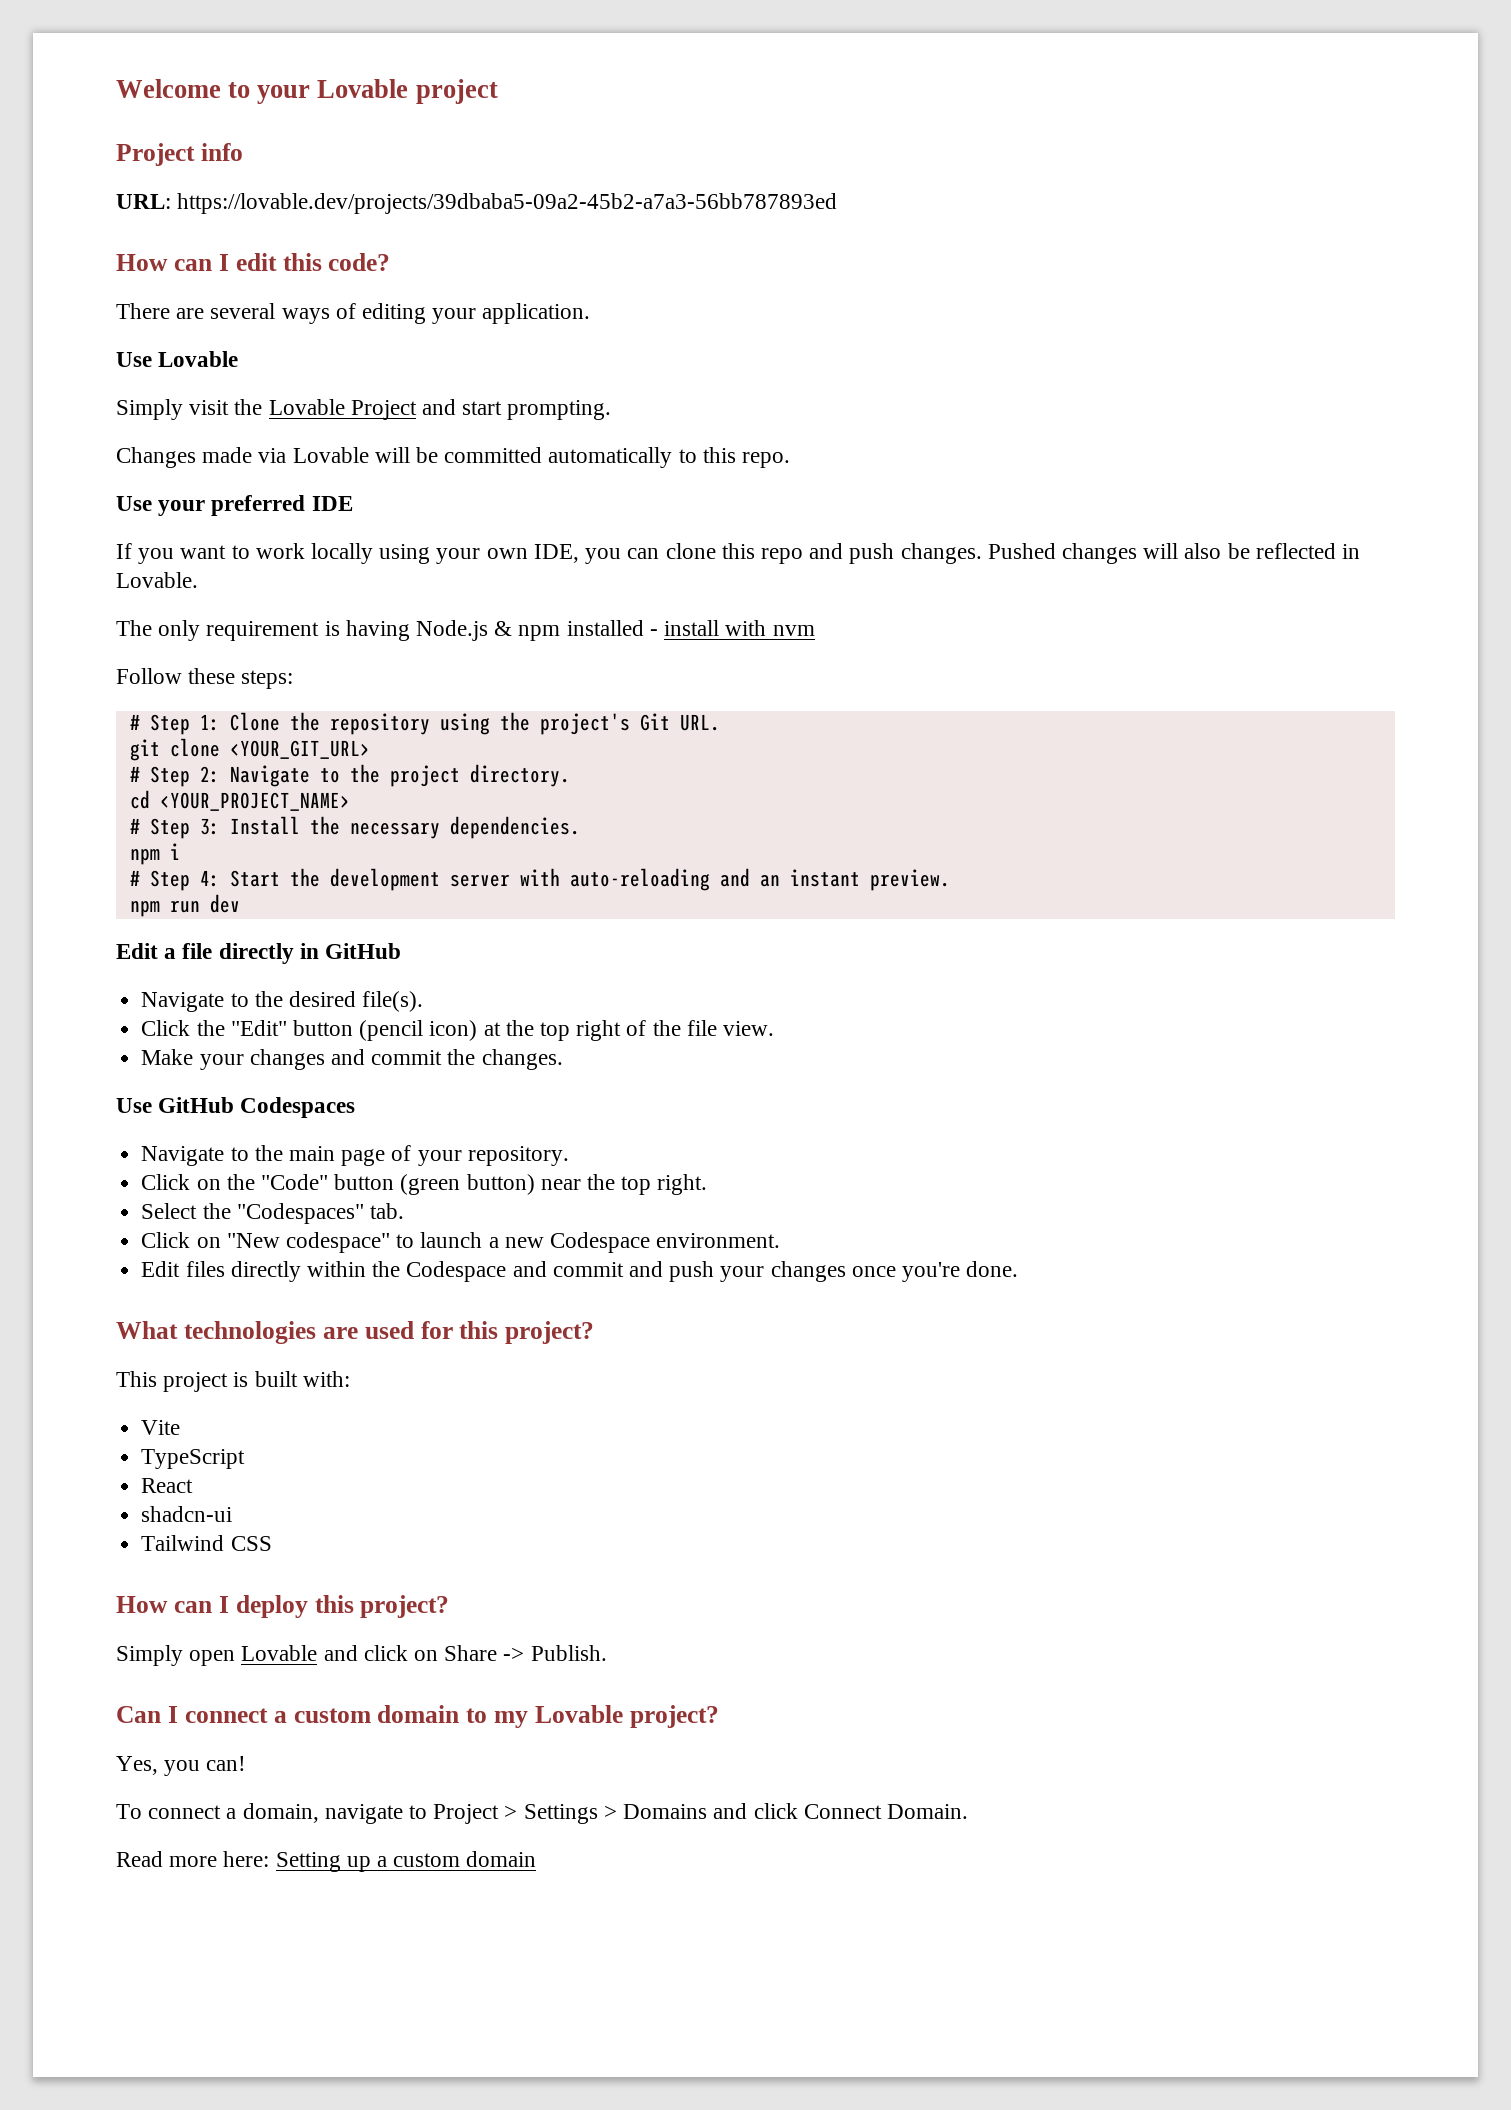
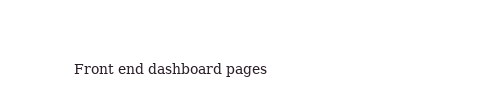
- Welcome to your Lovable project
- Project info
- URL: https://lovable.dev/projects/39dbaba5-09a2-45b2-a7a3-56bb787893ed
- How can I edit this code?
- There are several ways of editing your application.
- Use Lovable
- Simply visit the Lovable Project and start prompting.
- Changes made via Lovable will be committed automatically to this repo.
- Use your preferred IDE
- If you want to work locally using your own IDE, you can clone this repo and push changes. Pushed changes will also be reflected in Lovable.
- The only requirement is having Node.js & npm installed - install with nvm
- Follow these steps:
- # Step 1: Clone the repository using the project's Git URL.
- git clone <YOUR_GIT_URL>
- # Step 2: Navigate to the project directory.
- cd <YOUR_PROJECT_NAME>
- # Step 3: Install the necessary dependencies.
- npm i
- # Step 4: Start the development server with auto-reloading and an instant preview.
- npm run dev
- Edit a file directly in GitHub
- Navigate to the desired file(s).
- Click the "Edit" button (pencil icon) at the top right of the file view.
- Make your changes and commit the changes.
- Use GitHub Codespaces
- Navigate to the main page of your repository.
- Click on the "Code" button (green button) near the top right.
- Select the "Codespaces" tab.
- Click on "New codespace" to launch a new Codespace environment.
- Edit files directly within the Codespace and commit and push your changes once you're done.
- What technologies are used for this project?
- This project is built with:
- Vite
- TypeScript
- React
- shadcn-ui
- Tailwind CSS
- How can I deploy this project?
- Simply open Lovable and click on Share -> Publish.
- Can I connect a custom domain to my Lovable project?
- Yes, you can!
- To connect a domain, navigate to Project > Settings > Domains and click Connect Domain.
- Read more here: Setting up a custom domain
+ Front end dashboard pages

